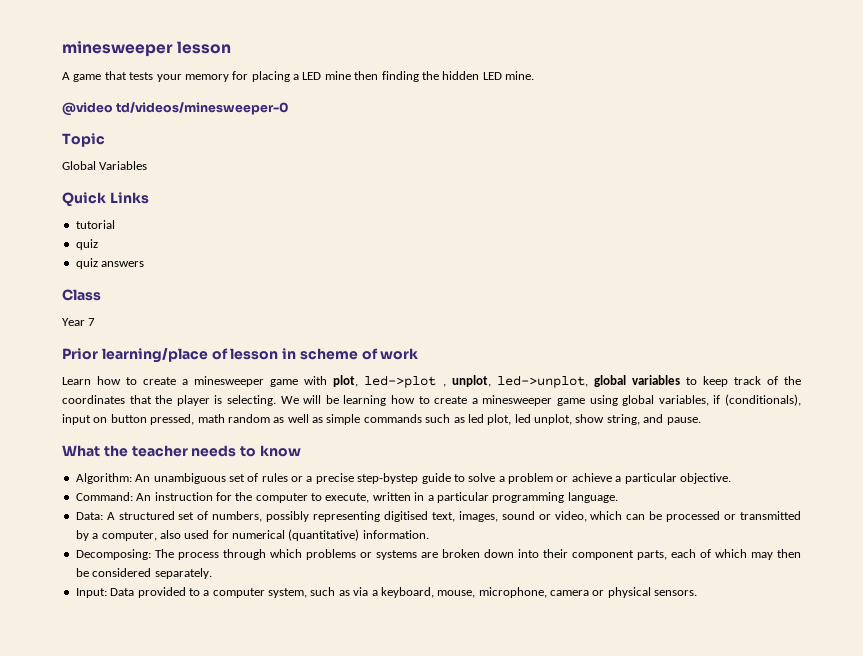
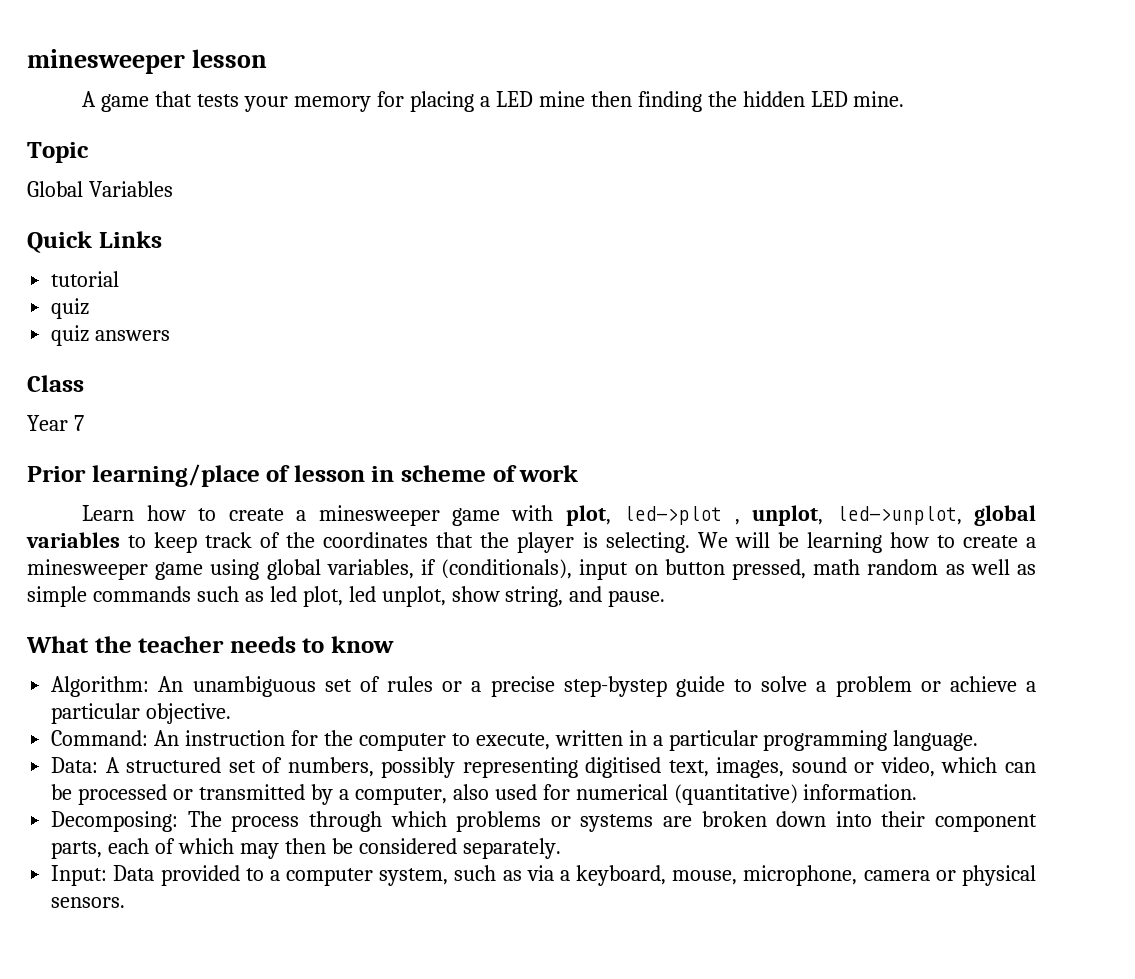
- @video td/videos/minesweeper-0

